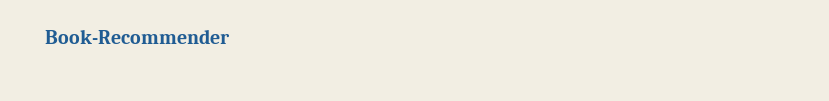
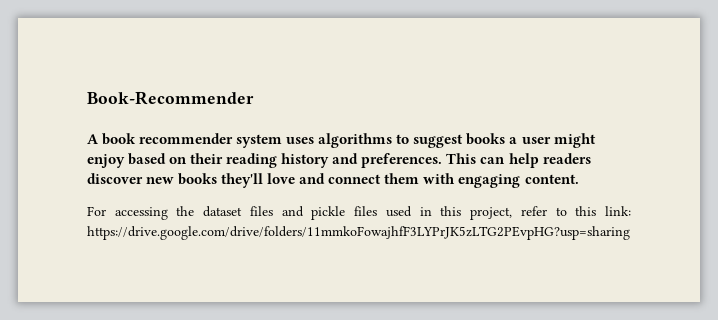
+ A book recommender system uses algorithms to suggest books a user might enjoy based on their reading history and preferences. This can help readers discover new books they'll love and connect them with engaging content.
+ For accessing the dataset files and pickle files used in this project, refer to this link: https://drive.google.com/drive/folders/11mmkoFowajhfF3LYPrJK5zLTG2PEvpHG?usp=sharing

